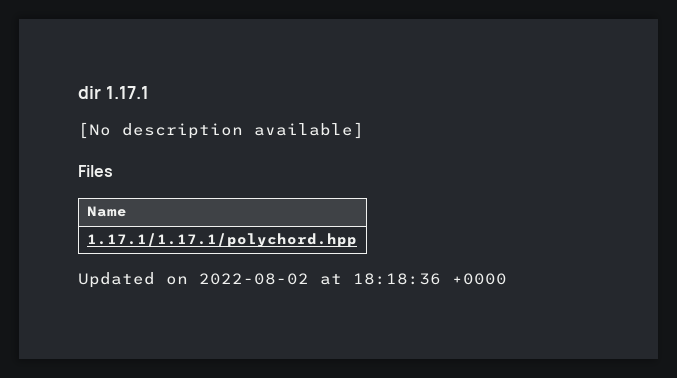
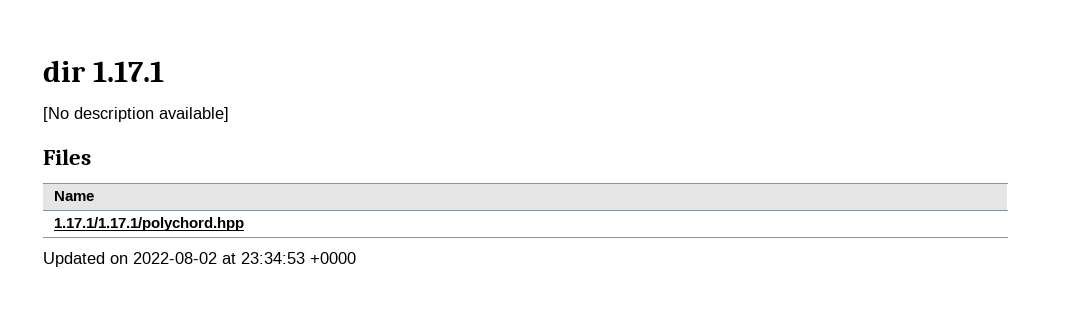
- Updated on 2022-08-02 at 18:18:36 +0000
+ Updated on 2022-08-02 at 23:34:53 +0000

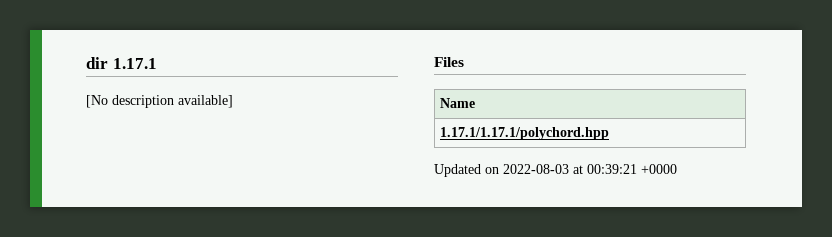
- Updated on 2022-08-02 at 23:34:53 +0000
+ Updated on 2022-08-03 at 00:39:21 +0000

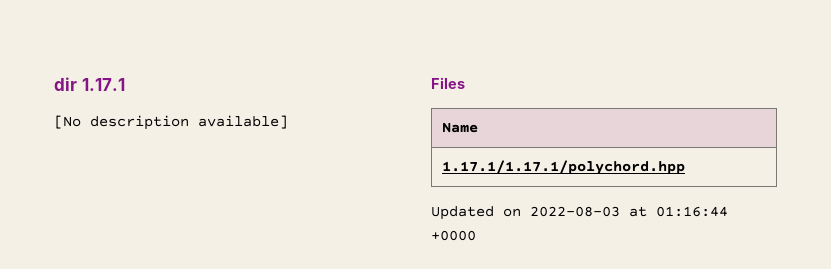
- Updated on 2022-08-03 at 00:39:21 +0000
+ Updated on 2022-08-03 at 01:16:44 +0000

